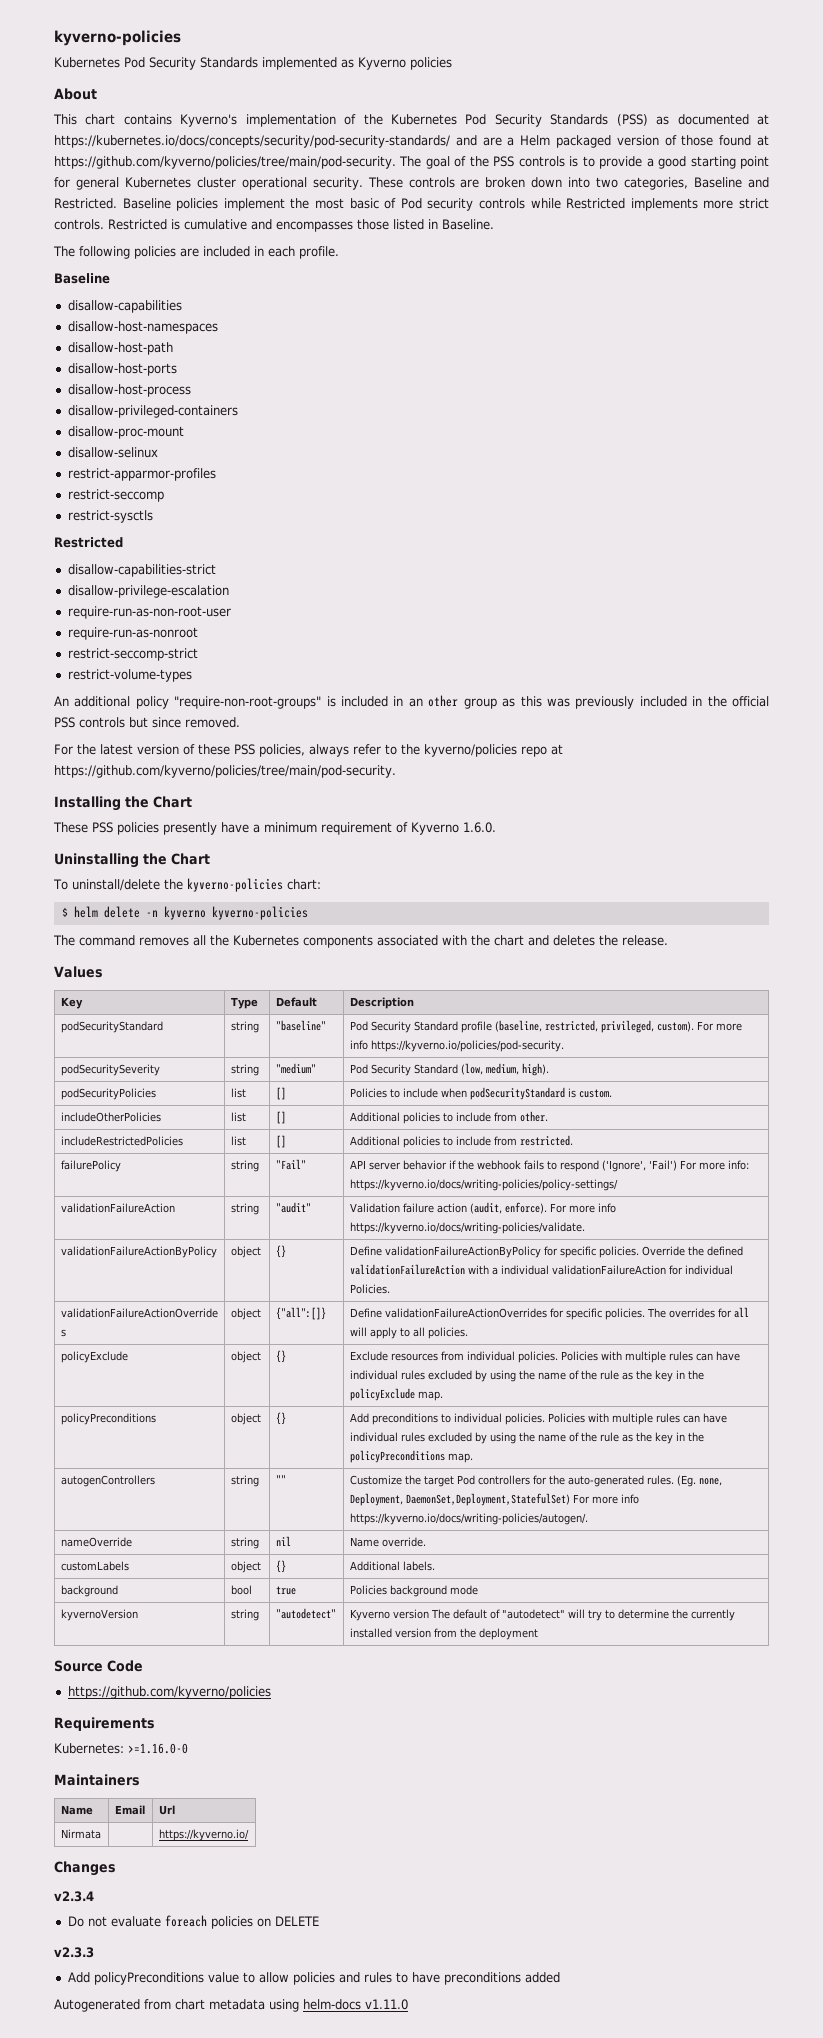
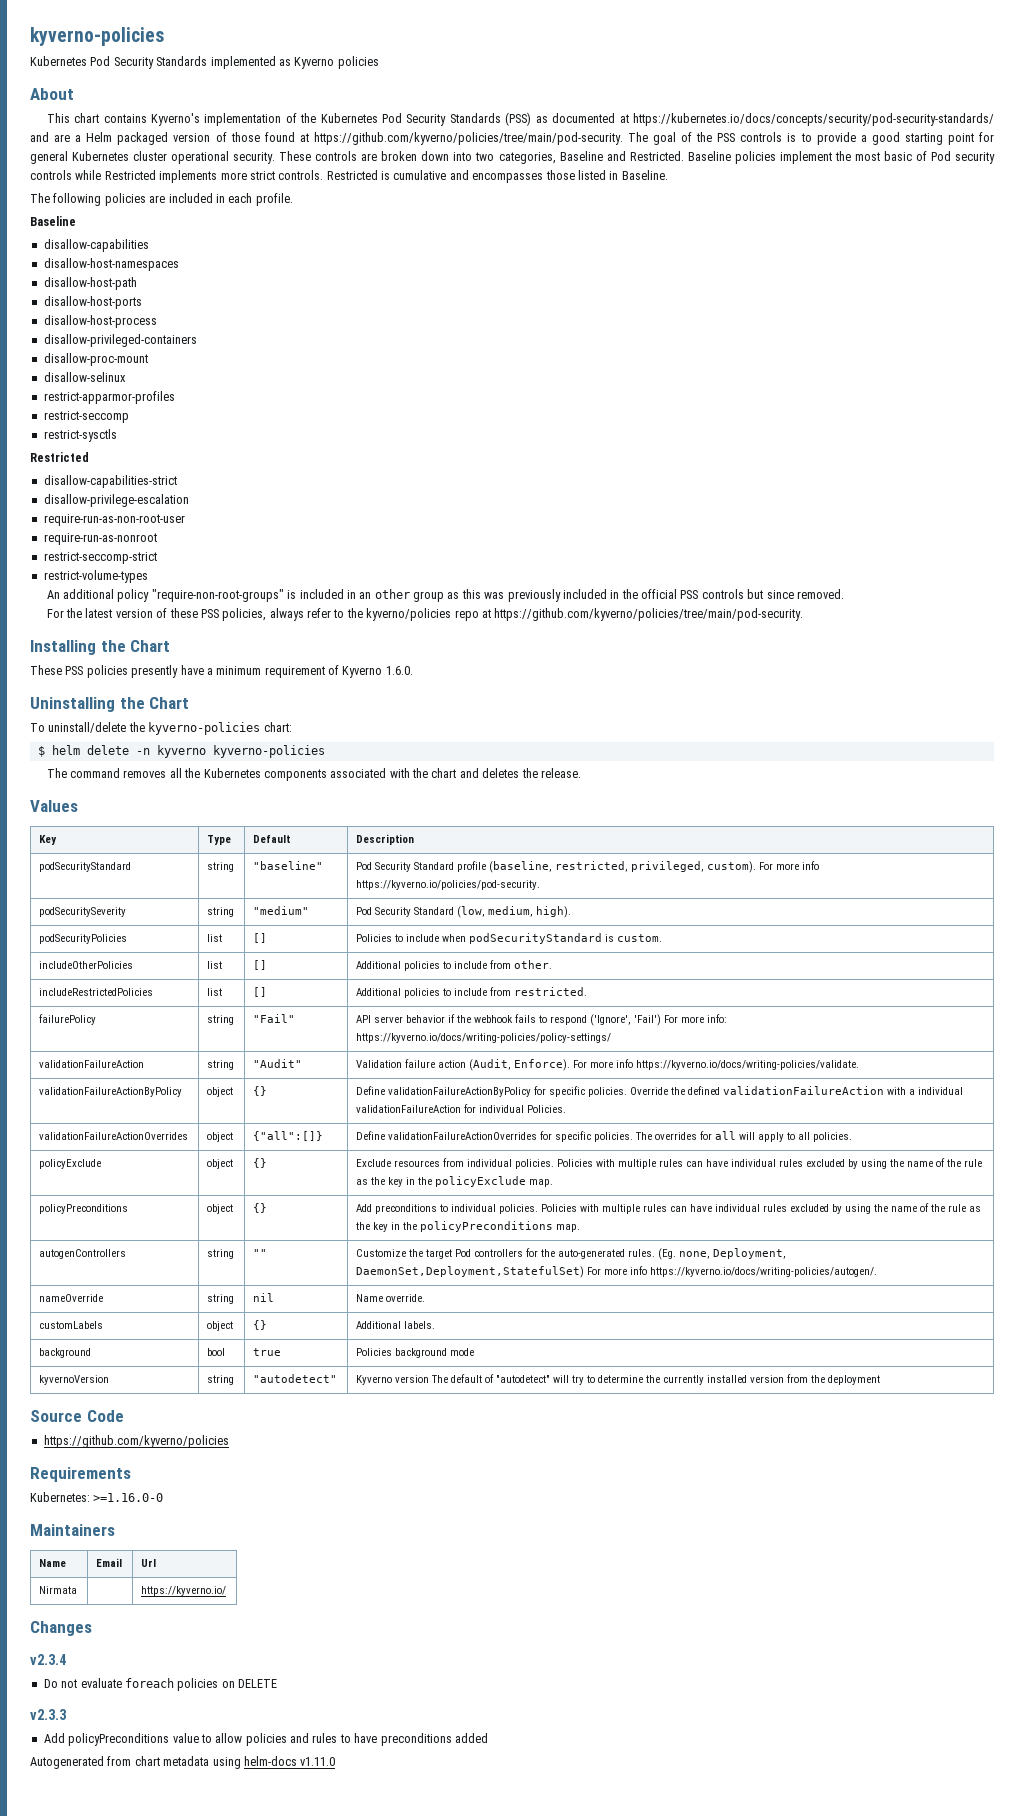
- validationFailureAction | string | "audit" | Validation failure action (audit, enforce). For more info https://kyverno.io/docs/writing-policies/validate.
+ validationFailureAction | string | "Audit" | Validation failure action (Audit, Enforce). For more info https://kyverno.io/docs/writing-policies/validate.

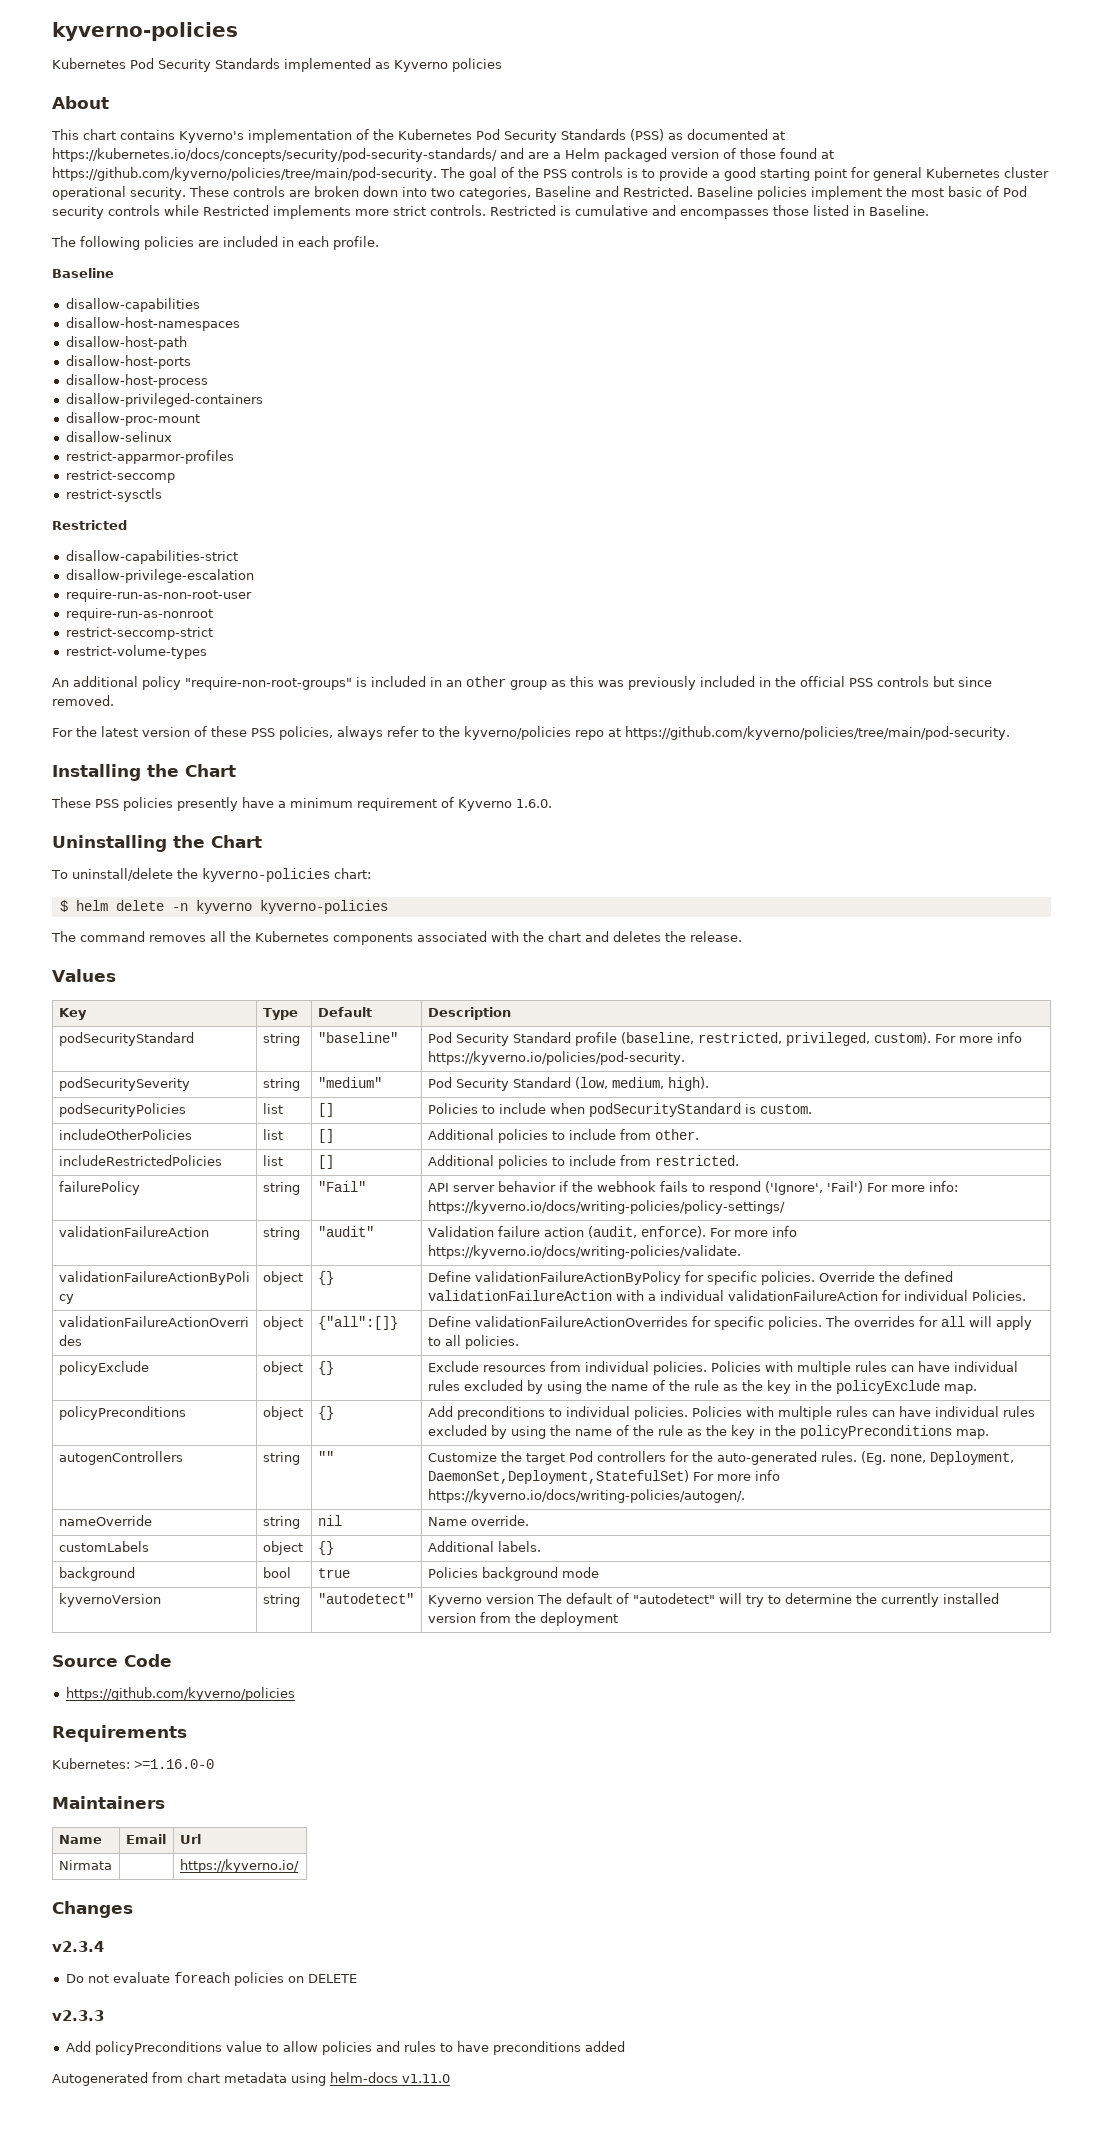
- validationFailureAction | string | "Audit" | Validation failure action (Audit, Enforce). For more info https://kyverno.io/docs/writing-policies/validate.
+ validationFailureAction | string | "audit" | Validation failure action (audit, enforce). For more info https://kyverno.io/docs/writing-policies/validate.

